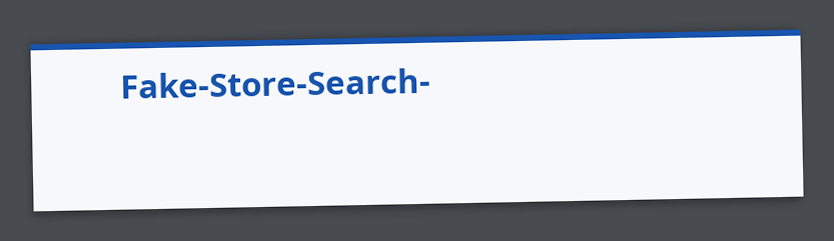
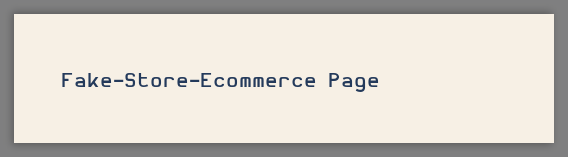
- Fake-Store-Search-
+ Fake-Store-Ecommerce Page

